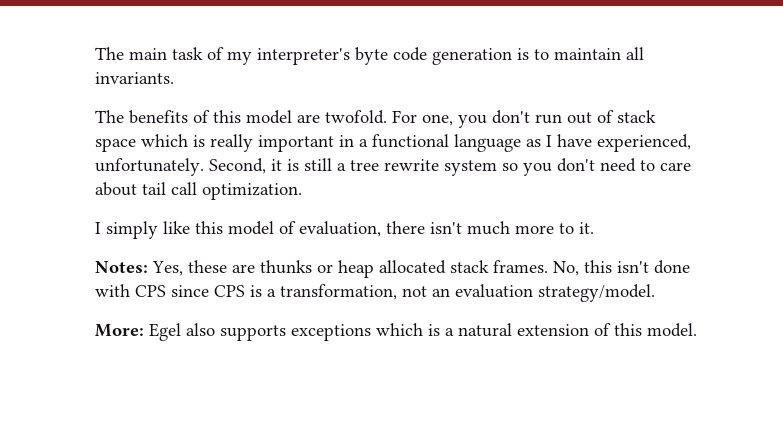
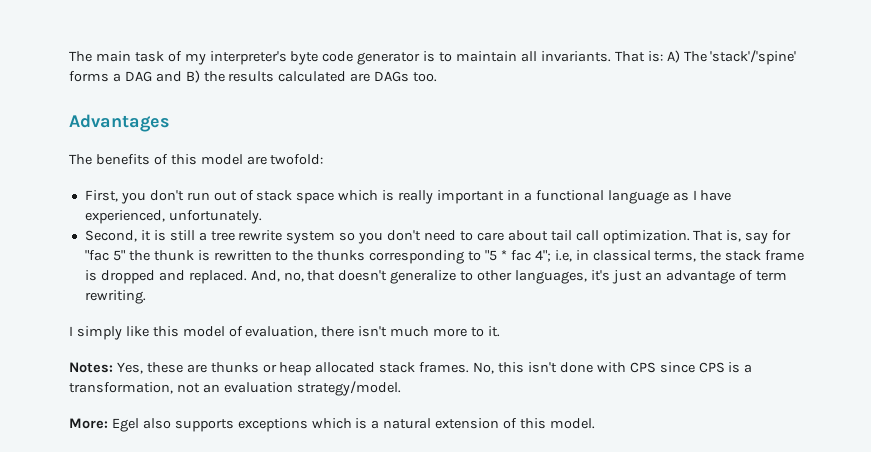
- The main task of my interpreter's byte code generation is to maintain all invariants.
+ The main task of my interpreter's byte code generator is to maintain all invariants. That is: A) The 'stack'/'spine' forms a DAG and B) the results calculated are DAGs too.
+ Advantages
- The benefits of this model are twofold. For one, you don't run out of stack space which is really important in a functional language as I have experienced, unfortunately. Second, it is still a tree rewrite system so you don't need to care about tail call optimization.
+ The benefits of this model are twofold:
+ First, you don't run out of stack space which is really important in a functional language as I have experienced, unfortunately.
+ Second, it is still a tree rewrite system so you don't need to care about tail call optimization. That is, say for "fac 5" the thunk is rewritten to the thunks corresponding to "5 * fac 4"; i.e, in classical terms, the stack frame is dropped and replaced. And, no, that doesn't generalize to other languages, it's just an advantage of term rewriting.

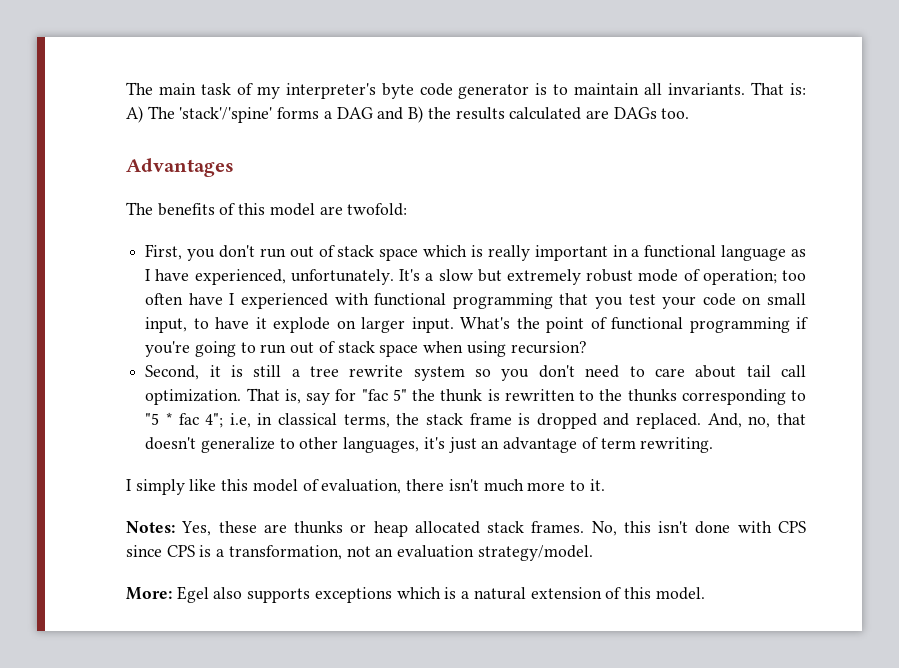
+ It's a slow but extremely robust mode of operation; too often have I experienced with functional programming that you test your code on small input, to have it explode on larger input. What's the point of functional programming if you're going to run out of stack space when using recursion?

